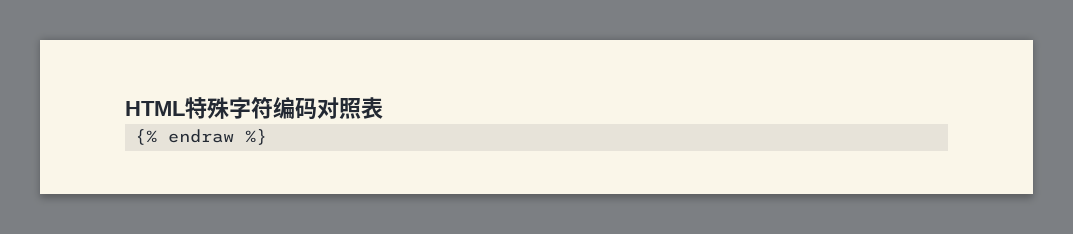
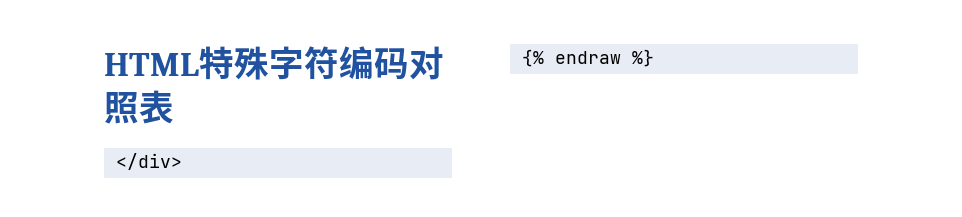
+ </div>

